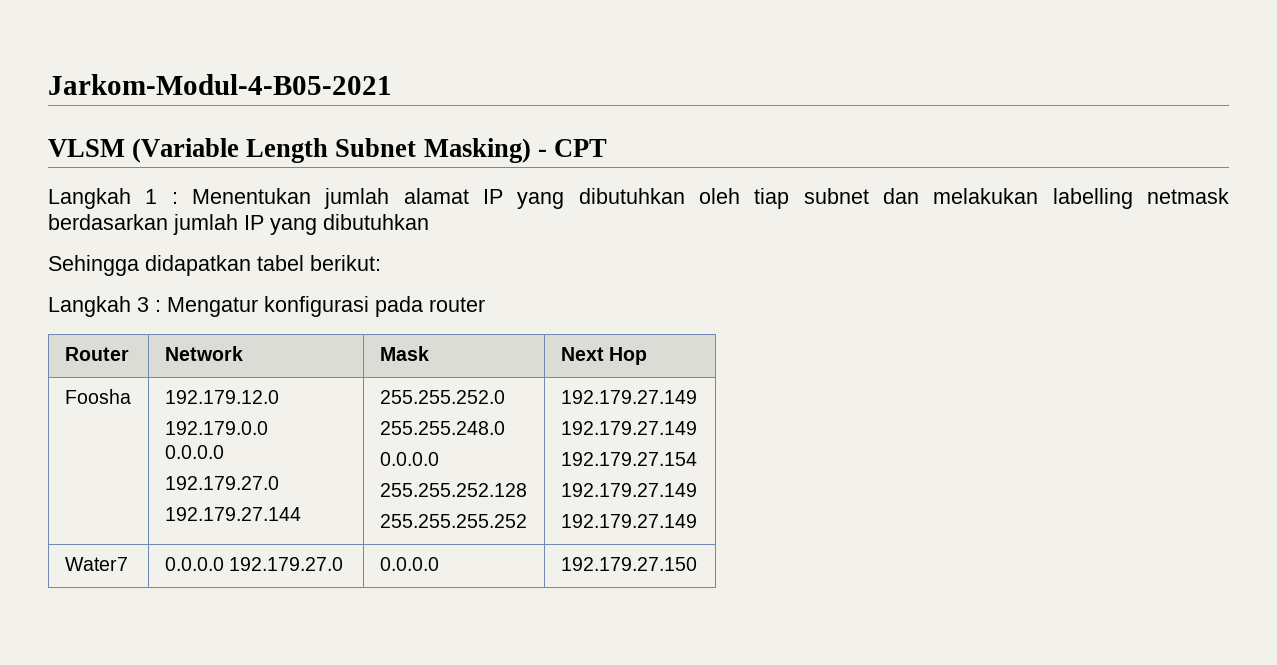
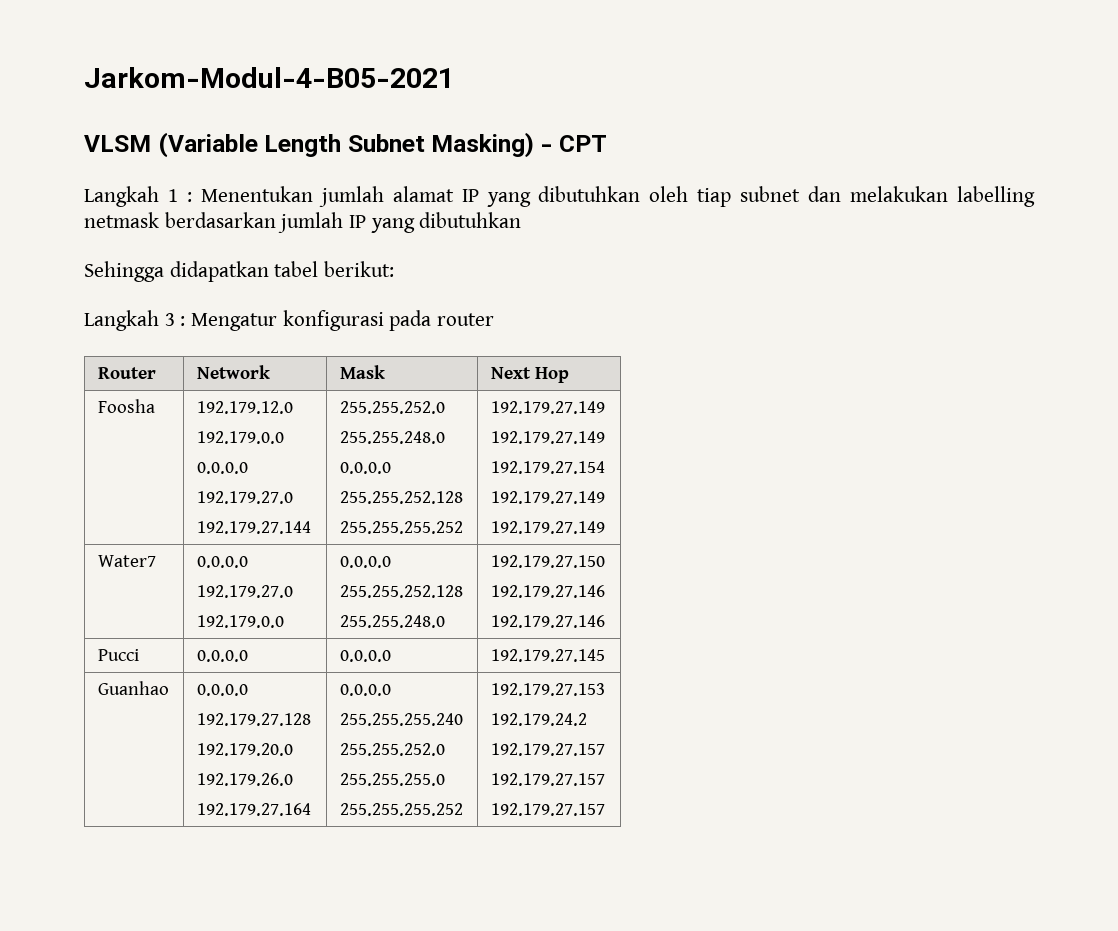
- Water7 | 0.0.0.0 192.179.27.0 | 0.0.0.0 | 192.179.27.150
+ Water7 | 0.0.0.0
+ 192.179.27.0
+ 192.179.0.0 | 0.0.0.0
+ 255.255.252.128
+ 255.255.248.0 | 192.179.27.150
+ 192.179.27.146
+ 192.179.27.146
+ Pucci | 0.0.0.0 | 0.0.0.0 | 192.179.27.145
+ Guanhao | 0.0.0.0
+ 192.179.27.128
+ 192.179.20.0
+ 192.179.26.0
+ 192.179.27.164 | 0.0.0.0
+ 255.255.255.240
+ 255.255.252.0
+ 255.255.255.0
+ 255.255.255.252 | 192.179.27.153
+ 192.179.24.2
+ 192.179.27.157
+ 192.179.27.157
+ 192.179.27.157

